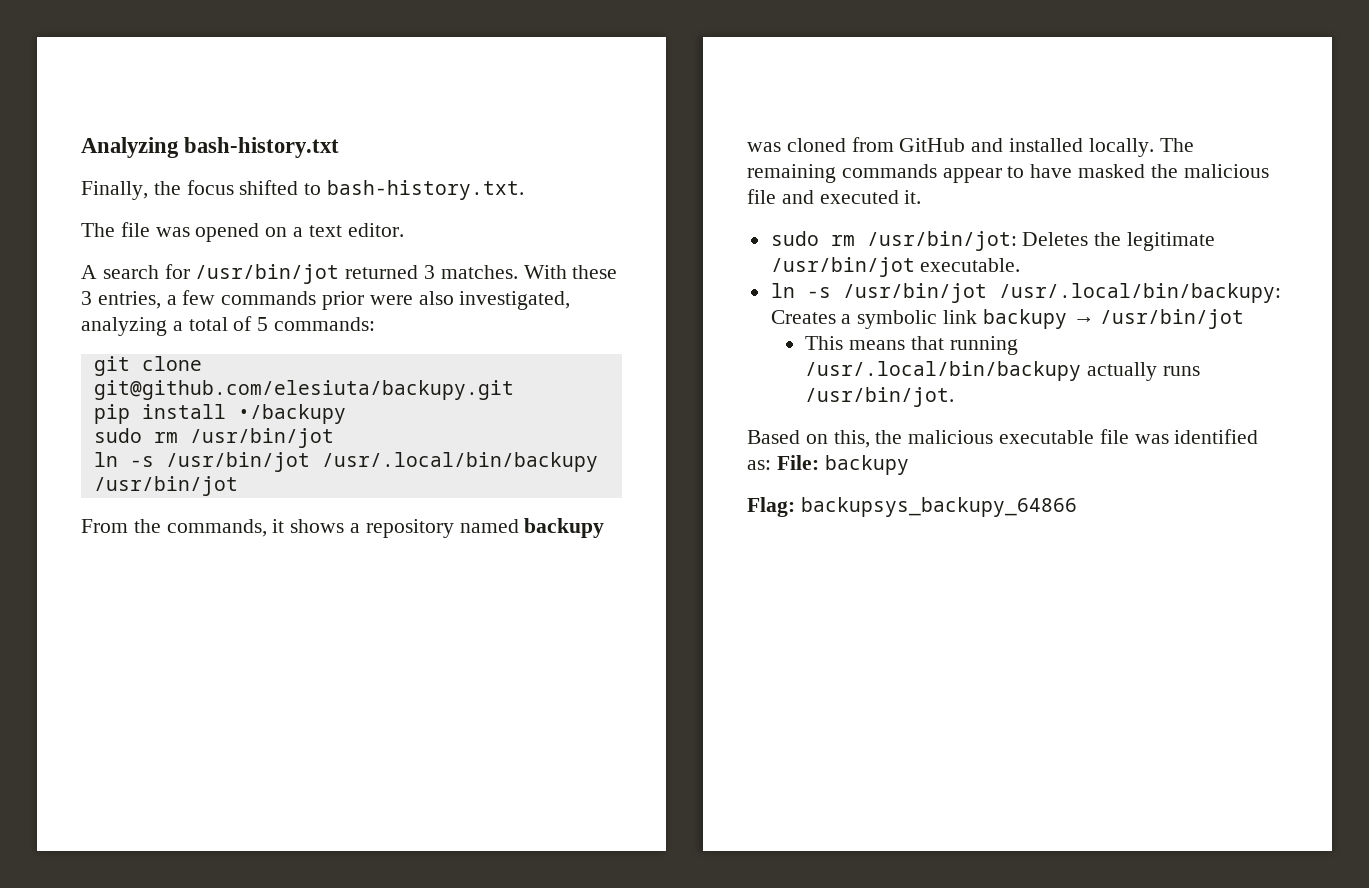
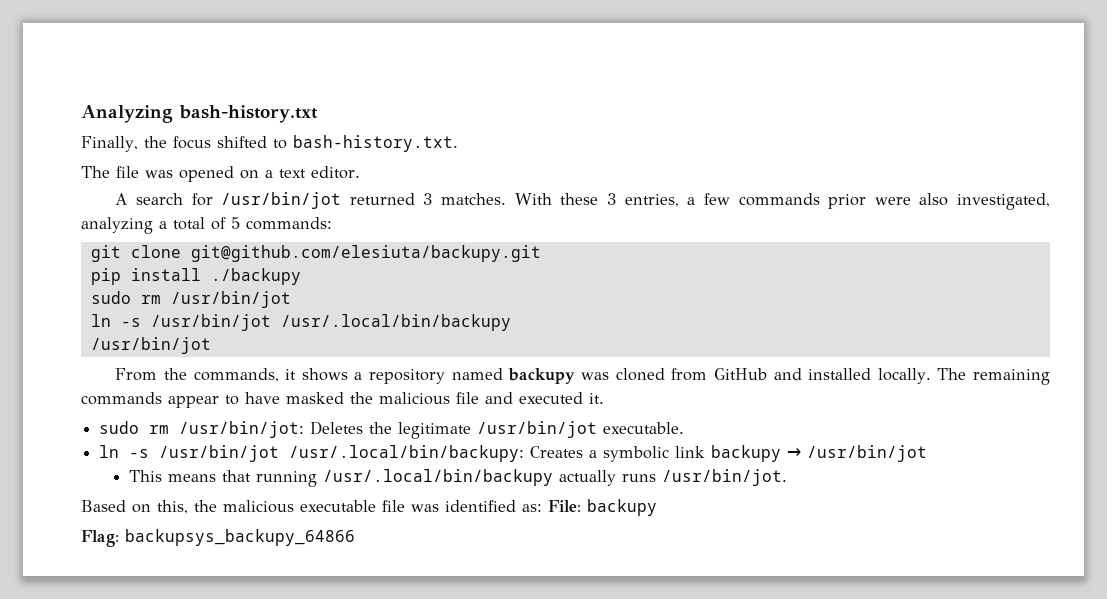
- pip install •/backupy
+ pip install ./backupy

